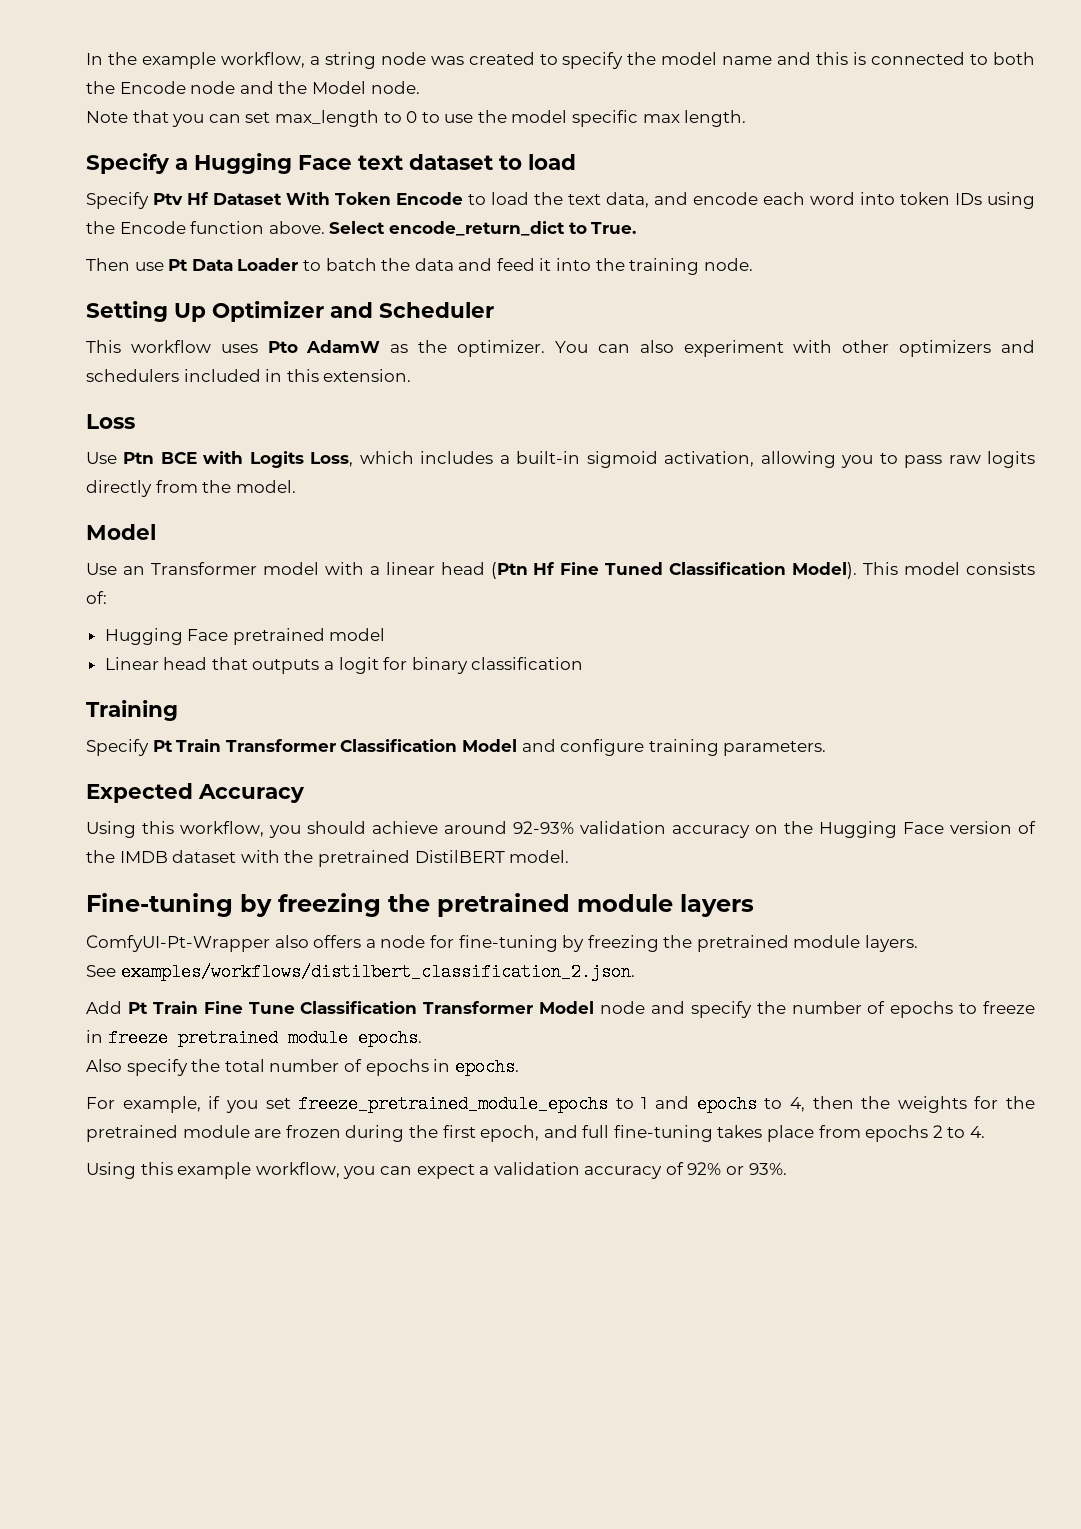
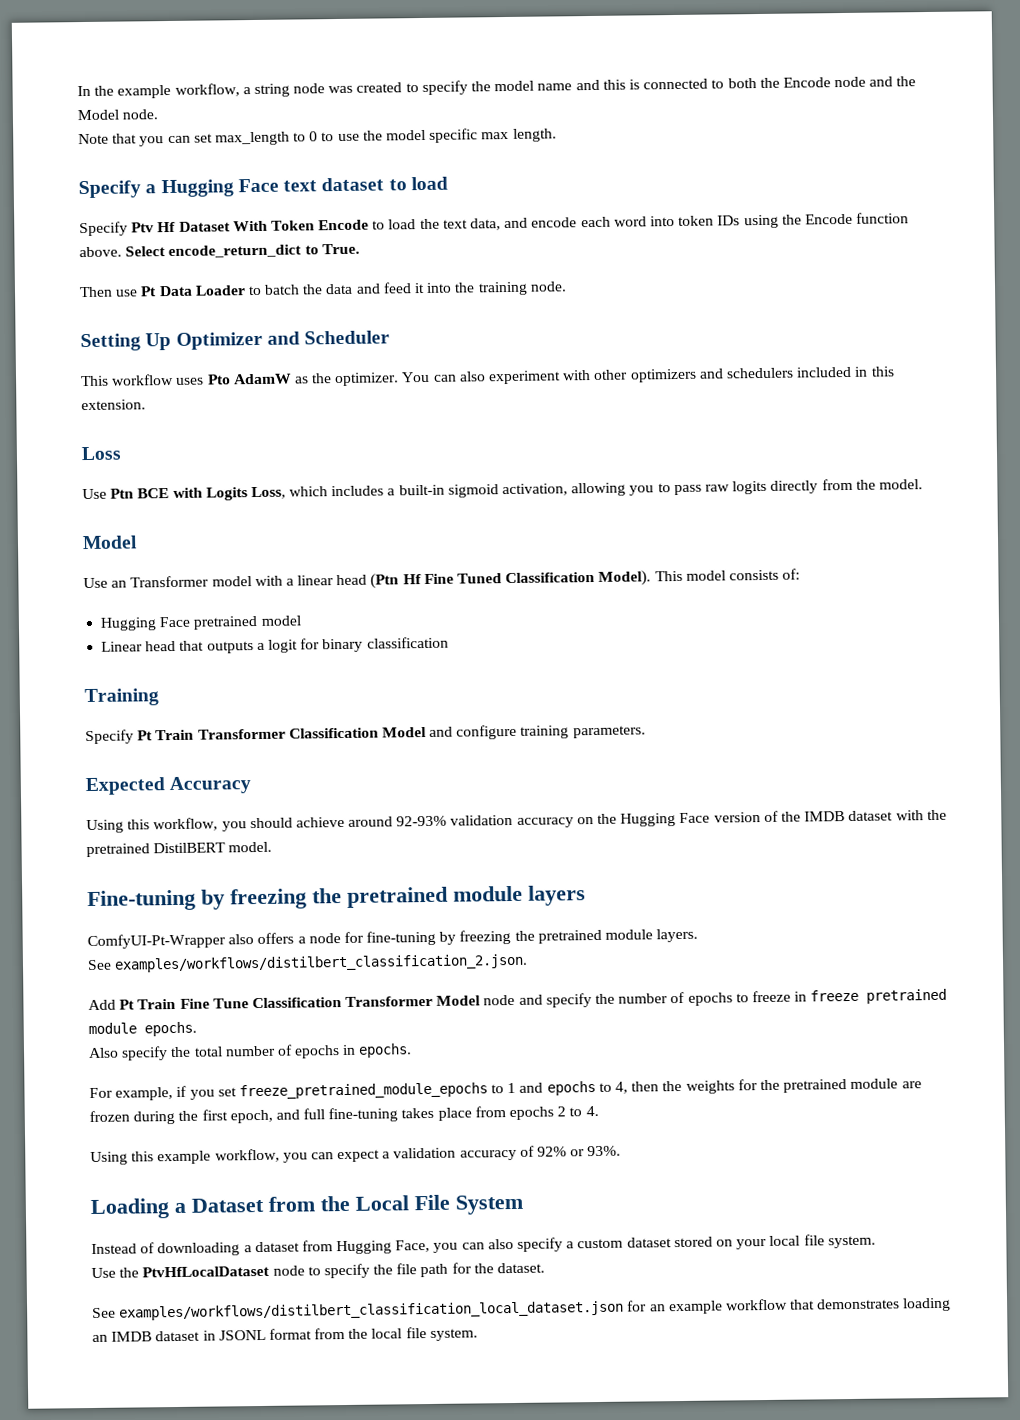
+ Loading a Dataset from the Local File System
+ Instead of downloading a dataset from Hugging Face, you can also specify a custom dataset stored on your local file system.
+ Use the PtvHfLocalDataset node to specify the file path for the dataset.
+ See examples/workflows/distilbert_classification_local_dataset.json for an example workflow that demonstrates loading an IMDB dataset in JSONL format from the local file system.

